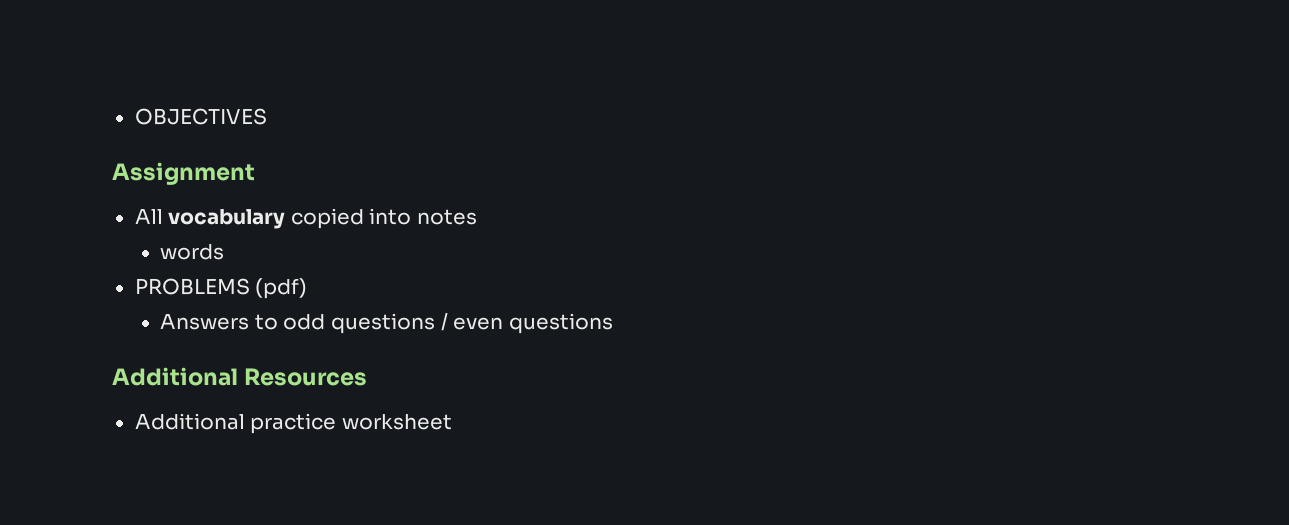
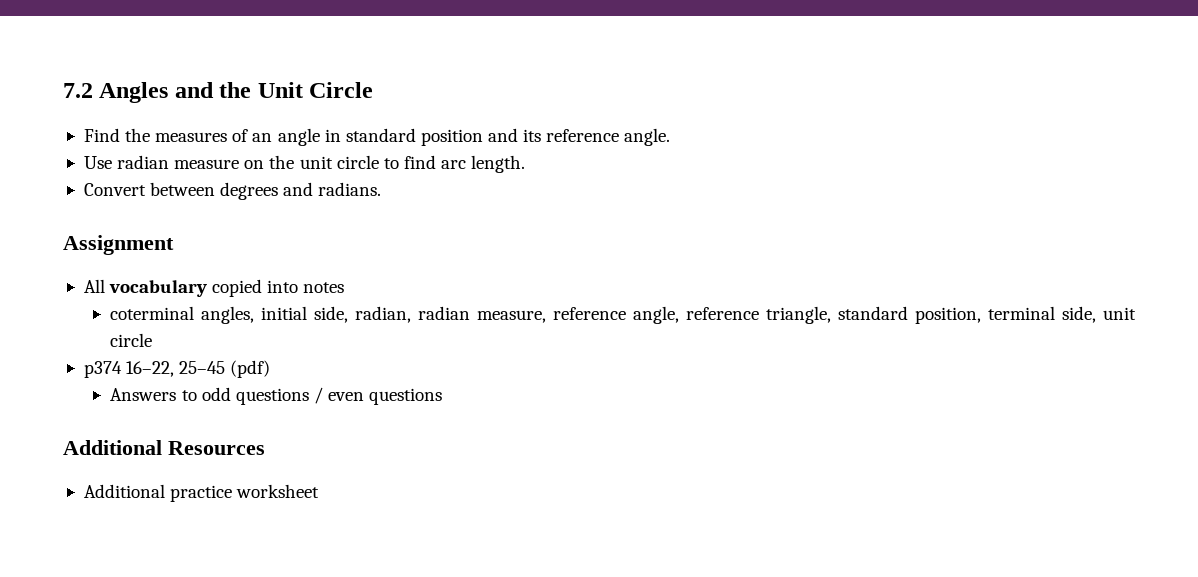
- OBJECTIVES
+ 7.2 Angles and the Unit Circle
+ Find the measures of an angle in standard position and its reference angle.
+ Use radian measure on the unit circle to find arc length.
+ Convert between degrees and radians.
- words
- PROBLEMS (pdf)
+ coterminal angles, initial side, radian, radian measure, reference angle, reference triangle, standard position, terminal side, unit circle
+ p374 16–22, 25–45 (pdf)

